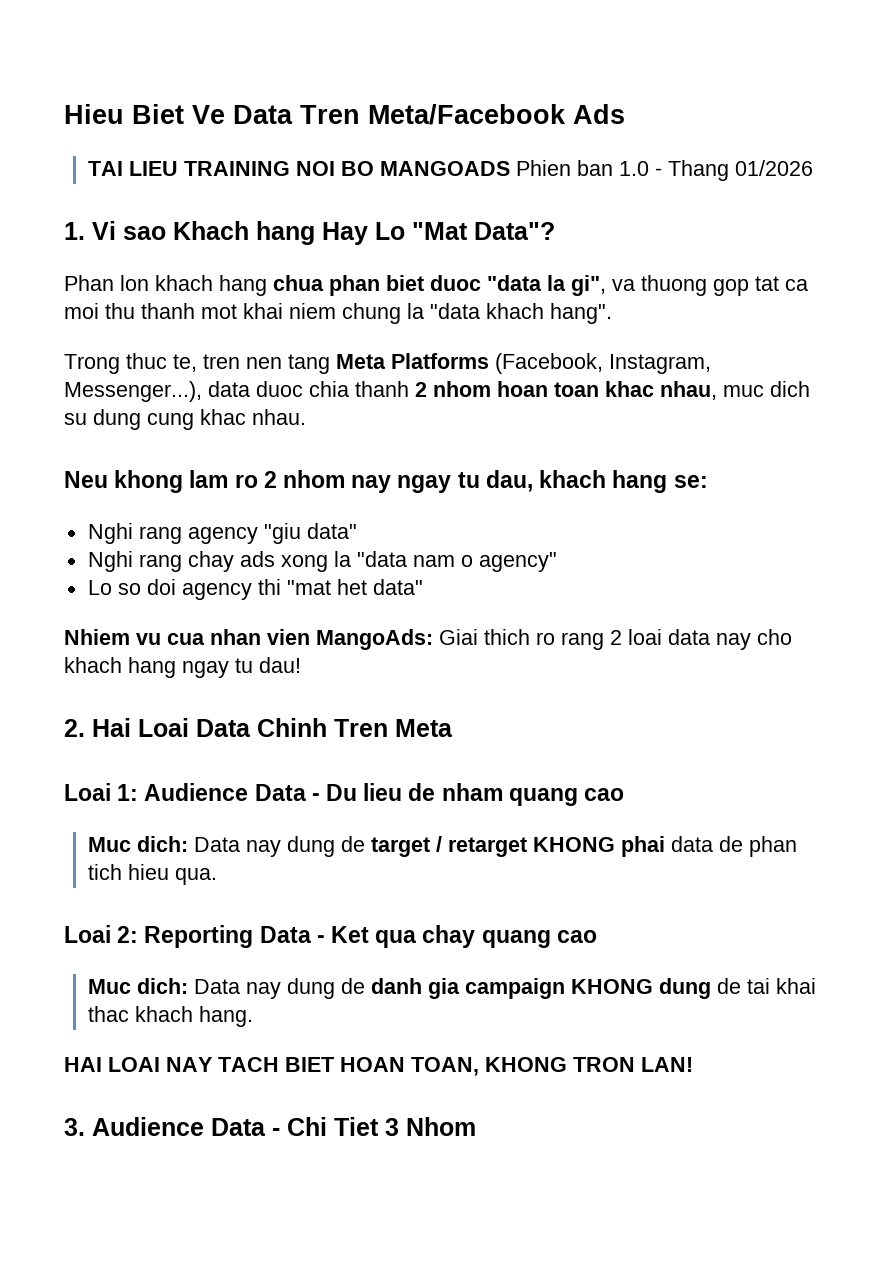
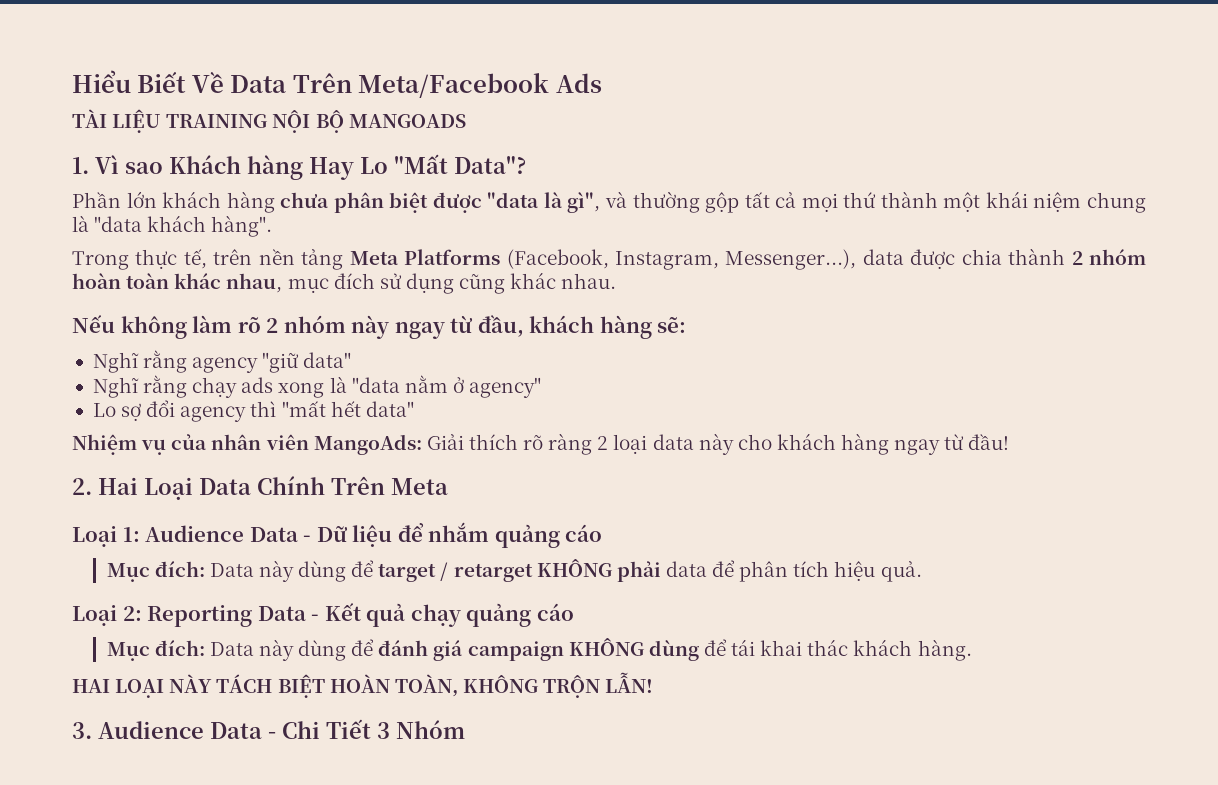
- Hieu Biet Ve Data Tren Meta/Facebook Ads
- TAI LIEU TRAINING NOI BO MANGOADS Phien ban 1.0 - Thang 01/2026
- 1. Vi sao Khach hang Hay Lo "Mat Data"?
+ Hiểu Biết Về Data Trên Meta/Facebook Ads
+ TÀI LIỆU TRAINING NỘI BỘ MANGOADS
+ 1. Vì sao Khách hàng Hay Lo "Mất Data"?
- Phan lon khach hang chua phan biet duoc "data la gi", va thuong gop tat ca moi thu thanh mot khai niem chung la "data khach hang".
- Trong thuc te, tren nen tang Meta Platforms (Facebook, Instagram, Messenger...), data duoc chia thanh 2 nhom hoan toan khac nhau, muc dich su dung cung khac nhau.
- Neu khong lam ro 2 nhom nay ngay tu dau, khach hang se:
- Nghi rang agency "giu data"
- Nghi rang chay ads xong la "data nam o agency"
- Lo so doi agency thi "mat het data"
- Nhiem vu cua nhan vien MangoAds: Giai thich ro rang 2 loai data nay cho khach hang ngay tu dau!
- 2. Hai Loai Data Chinh Tren Meta
+ Phần lớn khách hàng chưa phân biệt được "data là gì", và thường gộp tất cả mọi thứ thành một khái niệm chung là "data khách hàng".
+ Trong thực tế, trên nền tảng Meta Platforms (Facebook, Instagram, Messenger...), data được chia thành 2 nhóm hoàn toàn khác nhau, mục đích sử dụng cũng khác nhau.
+ Nếu không làm rõ 2 nhóm này ngay từ đầu, khách hàng sẽ:
+ Nghĩ rằng agency "giữ data"
+ Nghĩ rằng chạy ads xong là "data nằm ở agency"
+ Lo sợ đổi agency thì "mất hết data"
+ Nhiệm vụ của nhân viên MangoAds: Giải thích rõ ràng 2 loại data này cho khách hàng ngay từ đầu!
+ 2. Hai Loại Data Chính Trên Meta
- Loai 1: Audience Data - Du lieu de nham quang cao
- Muc dich: Data nay dung de target / retarget KHONG phai data de phan tich hieu qua.
- Loai 2: Reporting Data - Ket qua chay quang cao
- Muc dich: Data nay dung de danh gia campaign KHONG dung de tai khai thac khach hang.
- HAI LOAI NAY TACH BIET HOAN TOAN, KHONG TRON LAN!
+ Loại 1: Audience Data - Dữ liệu để nhắm quảng cáo
+ Mục đích: Data này dùng để target / retarget KHÔNG phải data để phân tích hiệu quả.
+ Loại 2: Reporting Data - Kết quả chạy quảng cáo
+ Mục đích: Data này dùng để đánh giá campaign KHÔNG dùng để tái khai thác khách hàng.
+ HAI LOẠI NÀY TÁCH BIỆT HOÀN TOÀN, KHÔNG TRỘN LẪN!
- 3. Audience Data - Chi Tiet 3 Nhom
+ 3. Audience Data - Chi Tiết 3 Nhóm

